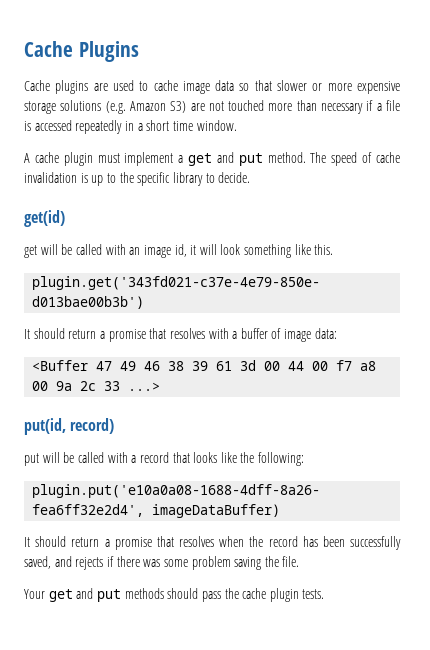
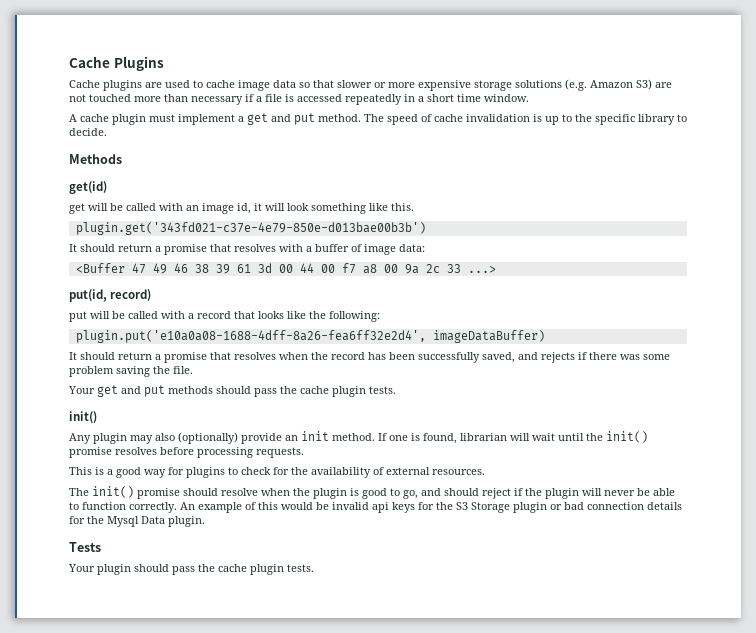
+ Methods
  Your get and put methods should pass the cache plugin tests.
+ init()
+ Any plugin may also (optionally) provide an init method. If one is found, librarian will wait until the init() promise resolves before processing requests.
+ This is a good way for plugins to check for the availability of external resources.
+ The init() promise should resolve when the plugin is good to go, and should reject if the plugin will never be able to function correctly. An example of this would be invalid api keys for the S3 Storage plugin or bad connection details for the Mysql Data plugin.
+ Tests
+ Your plugin should pass the cache plugin tests.

